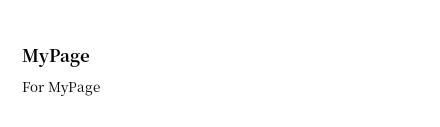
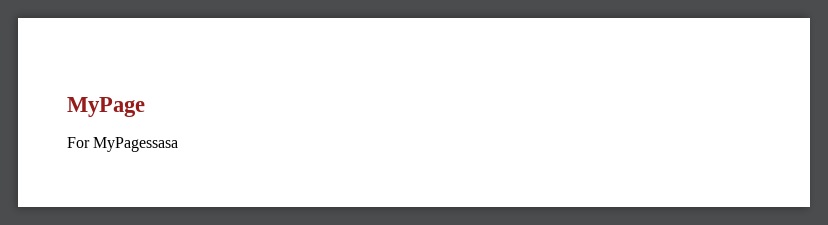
- For MyPage
+ For MyPagessasa

